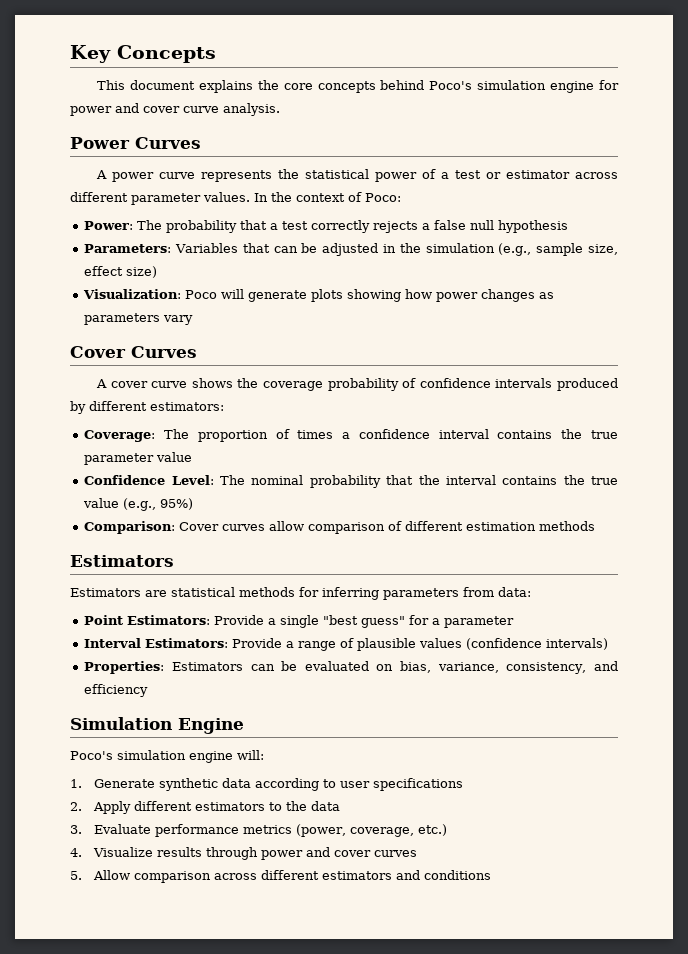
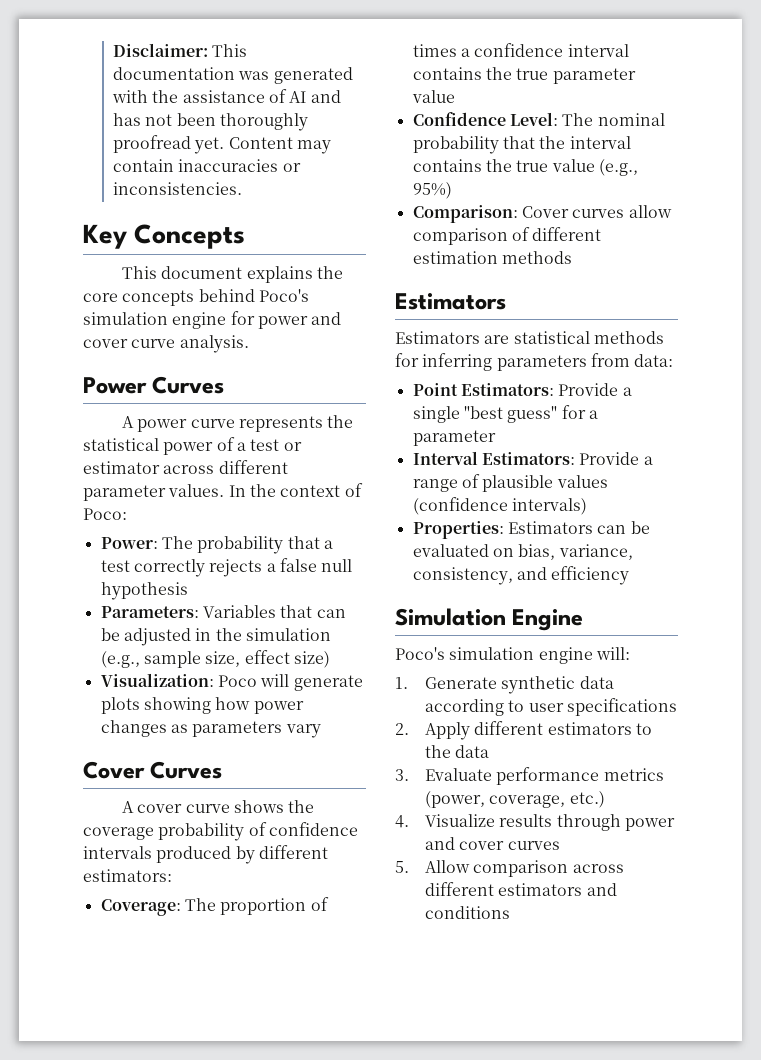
+ Disclaimer: This documentation was generated with the assistance of AI and has not been thoroughly proofread yet. Content may contain inaccuracies or inconsistencies.

